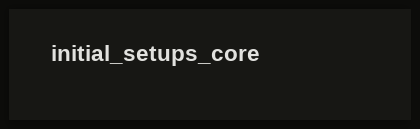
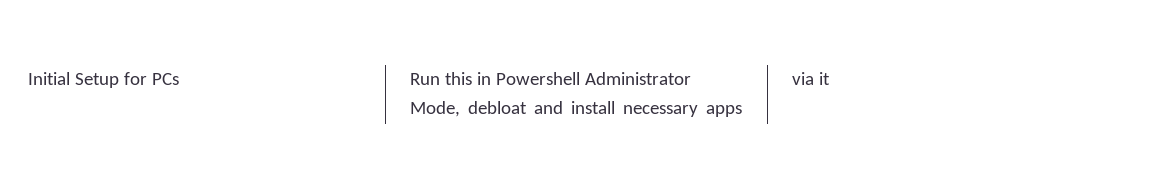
- initial_setups_core
+ Initial Setup for PCs
+ Run this in Powershell Administrator Mode, debloat and install necessary apps via it

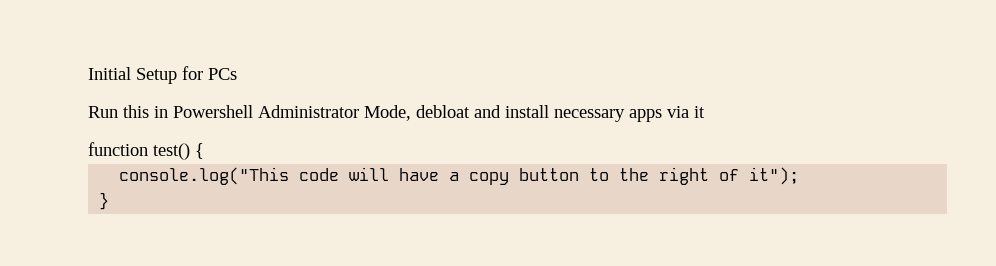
+ function test() {
+ console.log("This code will have a copy button to the right of it");
+ }

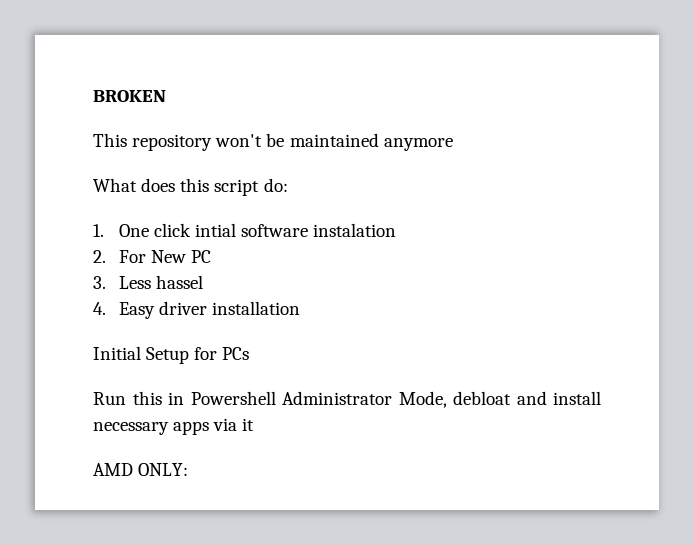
+ BROKEN
+ This repository won't be maintained anymore
+ What does this script do:
+ 1. One click intial software instalation
+ 2. For New PC
+ 3. Less hassel
+ 4. Easy driver installation
- function test() {
- console.log("This code will have a copy button to the right of it");
- }
+ AMD ONLY:

